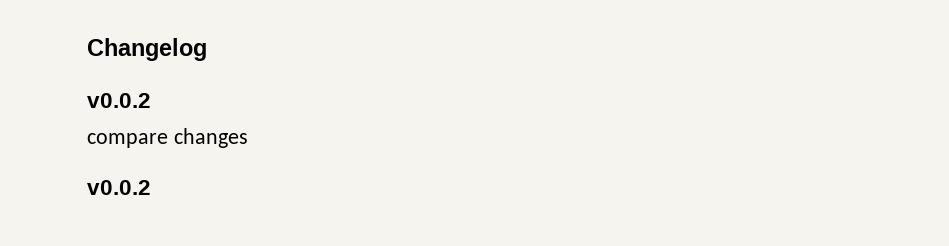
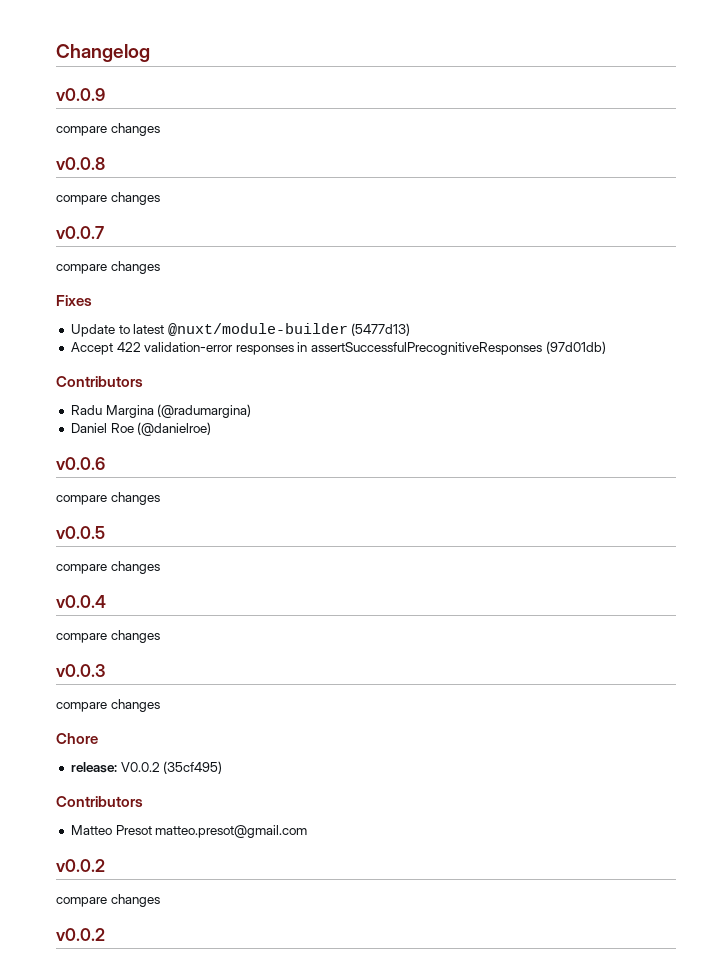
+ v0.0.9
+ compare changes
+ v0.0.8
+ compare changes
+ v0.0.7
+ compare changes
+ Fixes
+ Update to latest @nuxt/module-builder (5477d13)
+ Accept 422 validation-error responses in assertSuccessfulPrecognitiveResponses (97d01db)
+ Contributors
+ Radu Margina (@radumargina)
+ Daniel Roe (@danielroe)
+ v0.0.6
+ compare changes
+ v0.0.5
+ compare changes
+ v0.0.4
+ compare changes
+ v0.0.3
+ compare changes
+ Chore
+ release: V0.0.2 (35cf495)
+ Contributors
+ Matteo Presot matteo.presot@gmail.com

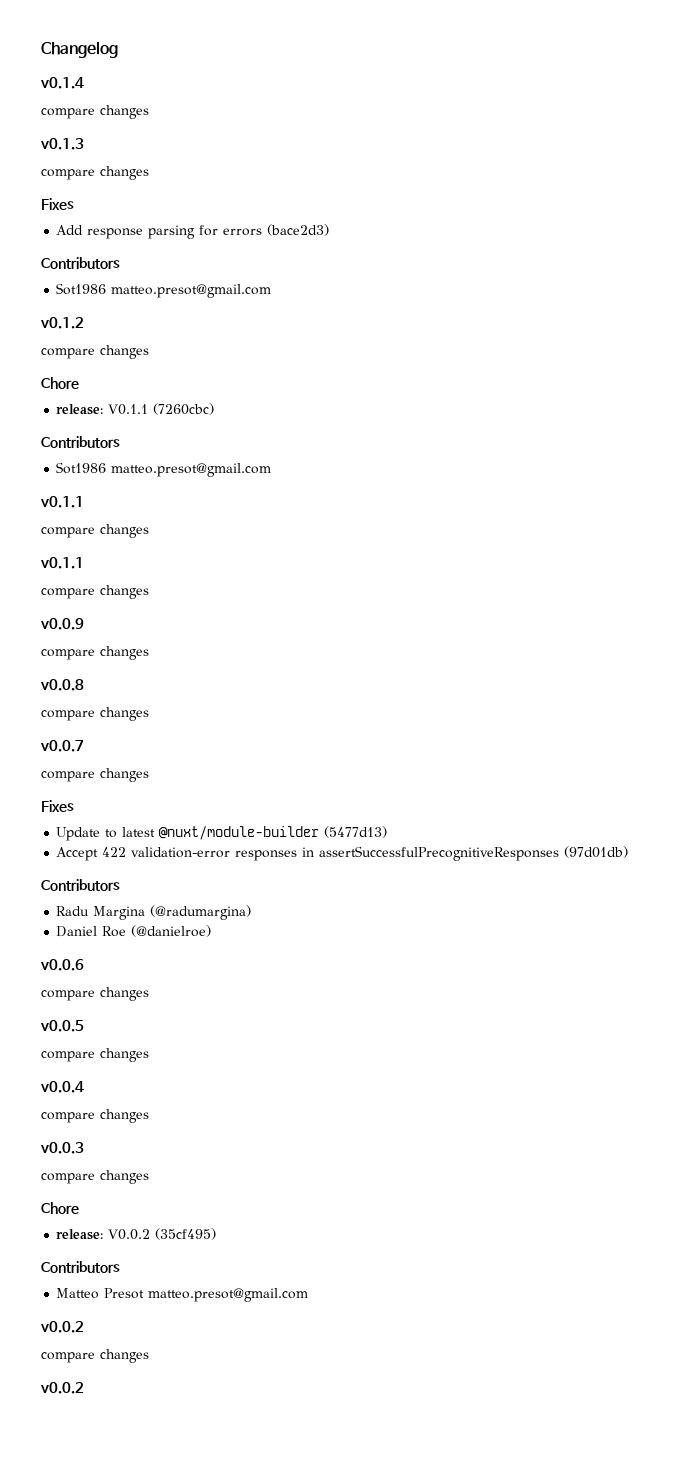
+ v0.1.4
+ compare changes
+ v0.1.3
+ compare changes
+ Fixes
+ Add response parsing for errors (bace2d3)
+ Contributors
+ Sot1986 matteo.presot@gmail.com
+ v0.1.2
+ compare changes
+ Chore
+ release: V0.1.1 (7260cbc)
+ Contributors
+ Sot1986 matteo.presot@gmail.com
+ v0.1.1
+ compare changes
+ v0.1.1
+ compare changes

